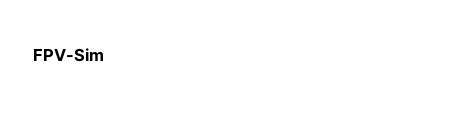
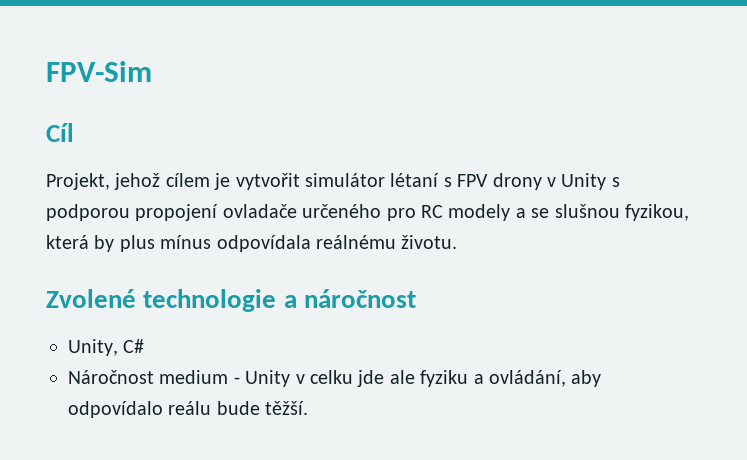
+ Cíl
+ Projekt, jehož cílem je vytvořit simulátor létaní s FPV drony v Unity s podporou propojení ovladače určeného pro RC modely a se slušnou fyzikou, která by plus mínus odpovídala reálnému životu.
+ Zvolené technologie a náročnost
+ Unity, C#
+ Náročnost medium - Unity v celku jde ale fyziku a ovládání, aby odpovídalo reálu bude těžší.

